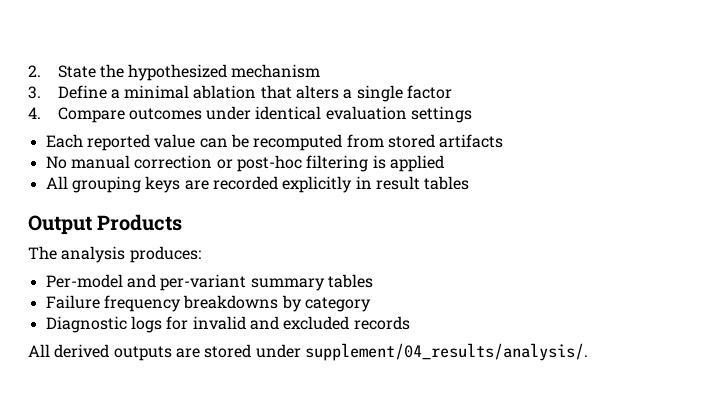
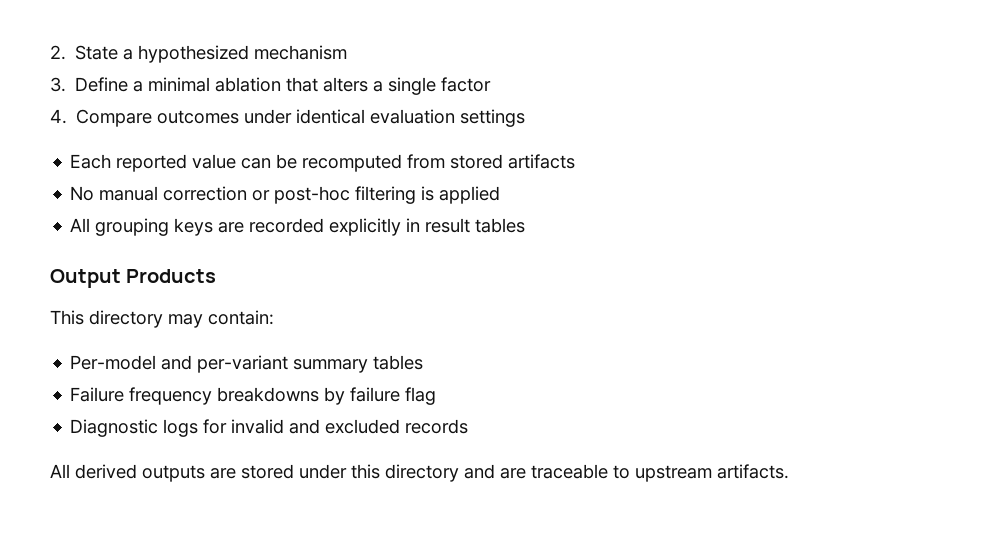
- 2. State the hypothesized mechanism
+ 2. State a hypothesized mechanism
- The analysis produces:
+ This directory may contain:
- Failure frequency breakdowns by category
+ Failure frequency breakdowns by failure flag
- All derived outputs are stored under supplement/04_results/analysis/.
+ All derived outputs are stored under this directory and are traceable to upstream artifacts.

